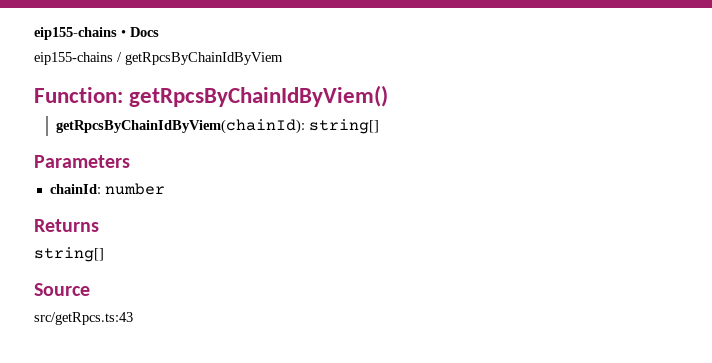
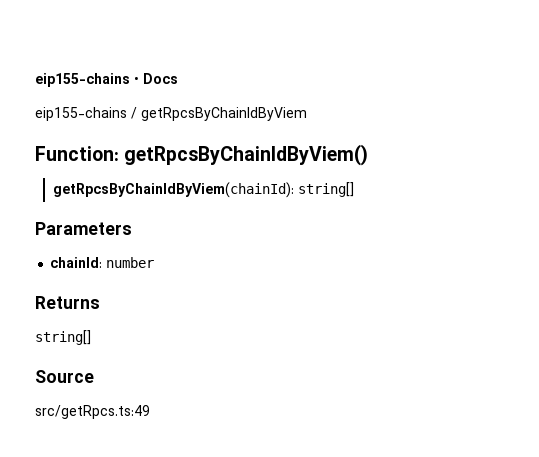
- src/getRpcs.ts:43
+ src/getRpcs.ts:49

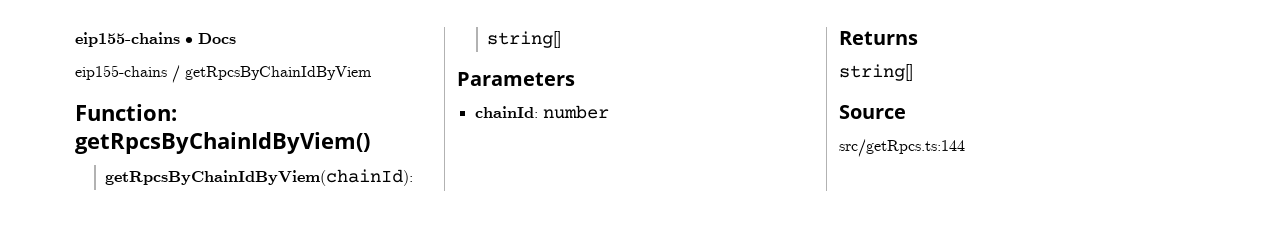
- src/getRpcs.ts:49
+ src/getRpcs.ts:144

